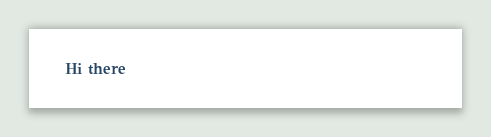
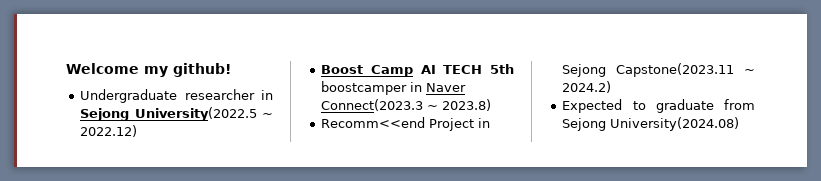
- Hi there
+ Welcome my github!
+ Undergraduate researcher in Sejong University(2022.5 ~ 2022.12)
+ Boost Camp AI TECH 5th boostcamper in Naver Connect(2023.3 ~ 2023.8)
+ Recomm<<end Project in Sejong Capstone(2023.11 ~ 2024.2)
+ Expected to graduate from Sejong University(2024.08)

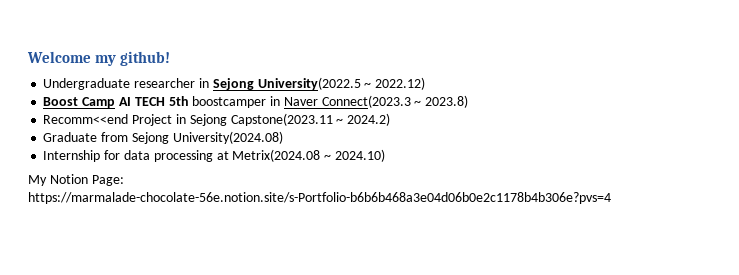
- Expected to graduate from Sejong University(2024.08)
+ Graduate from Sejong University(2024.08)
+ Internship for data processing at Metrix(2024.08 ~ 2024.10)
+ My Notion Page: https://marmalade-chocolate-56e.notion.site/s-Portfolio-b6b6b468a3e04d06b0e2c1178b4b306e?pvs=4

